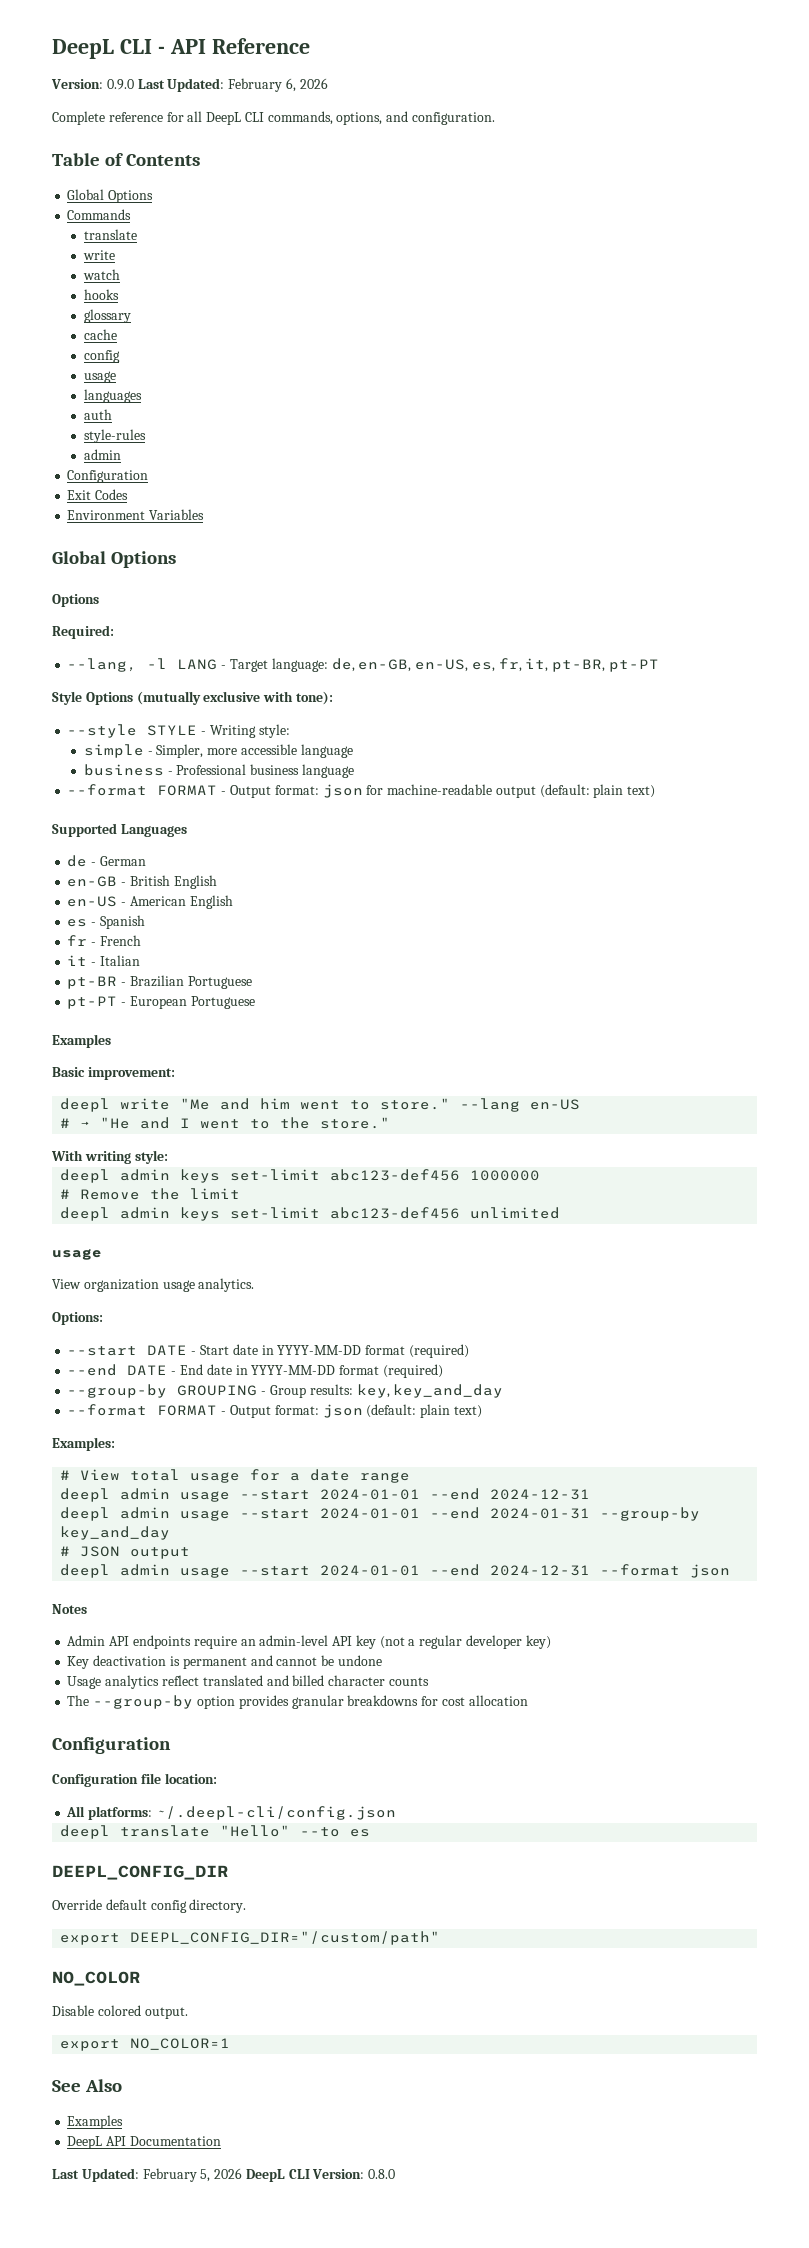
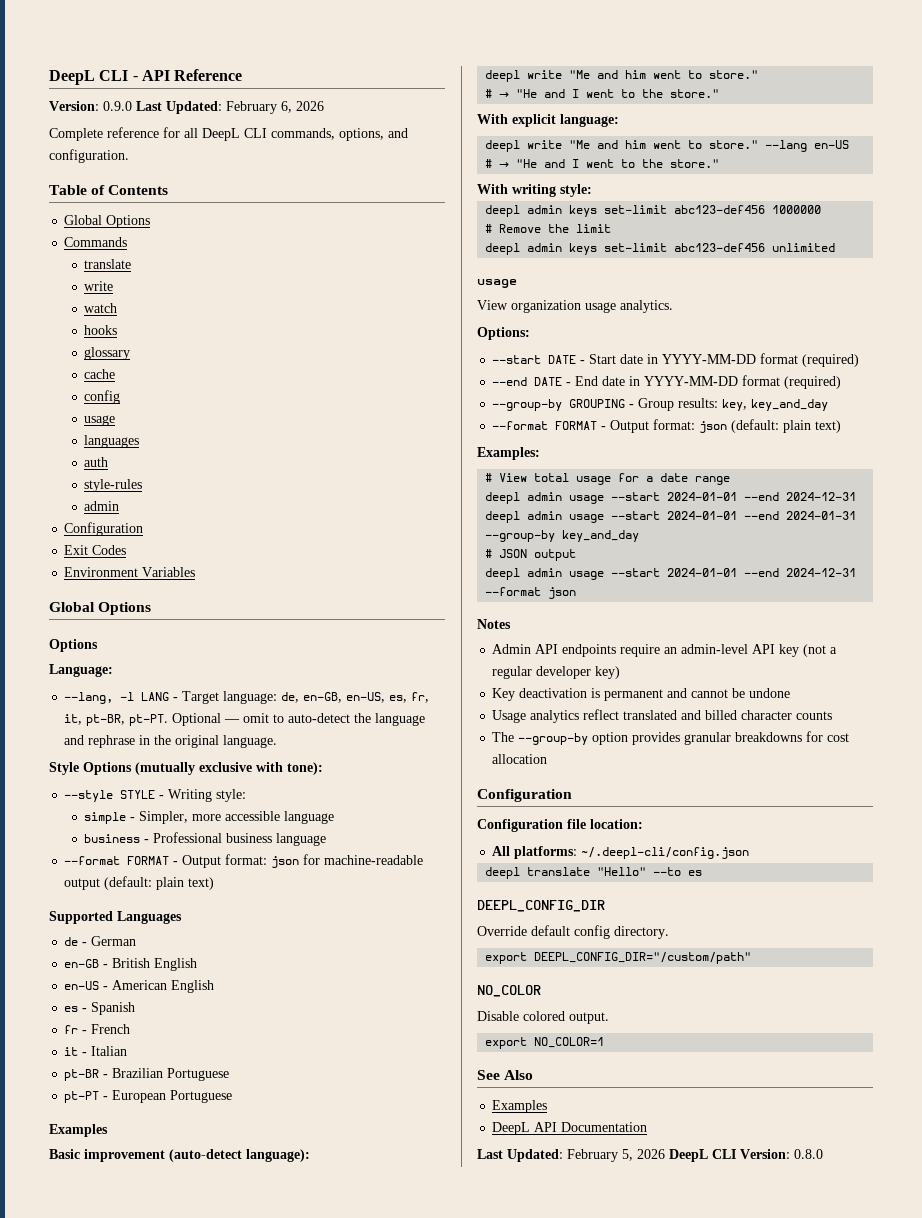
- Required:
+ Language:
- --lang, -l LANG - Target language: de, en-GB, en-US, es, fr, it, pt-BR, pt-PT
+ --lang, -l LANG - Target language: de, en-GB, en-US, es, fr, it, pt-BR, pt-PT. Optional — omit to auto-detect the language and rephrase in the original language.
- Basic improvement:
+ Basic improvement (auto-detect language):
+ deepl write "Me and him went to store."
+ # → "He and I went to the store."
+ With explicit language:

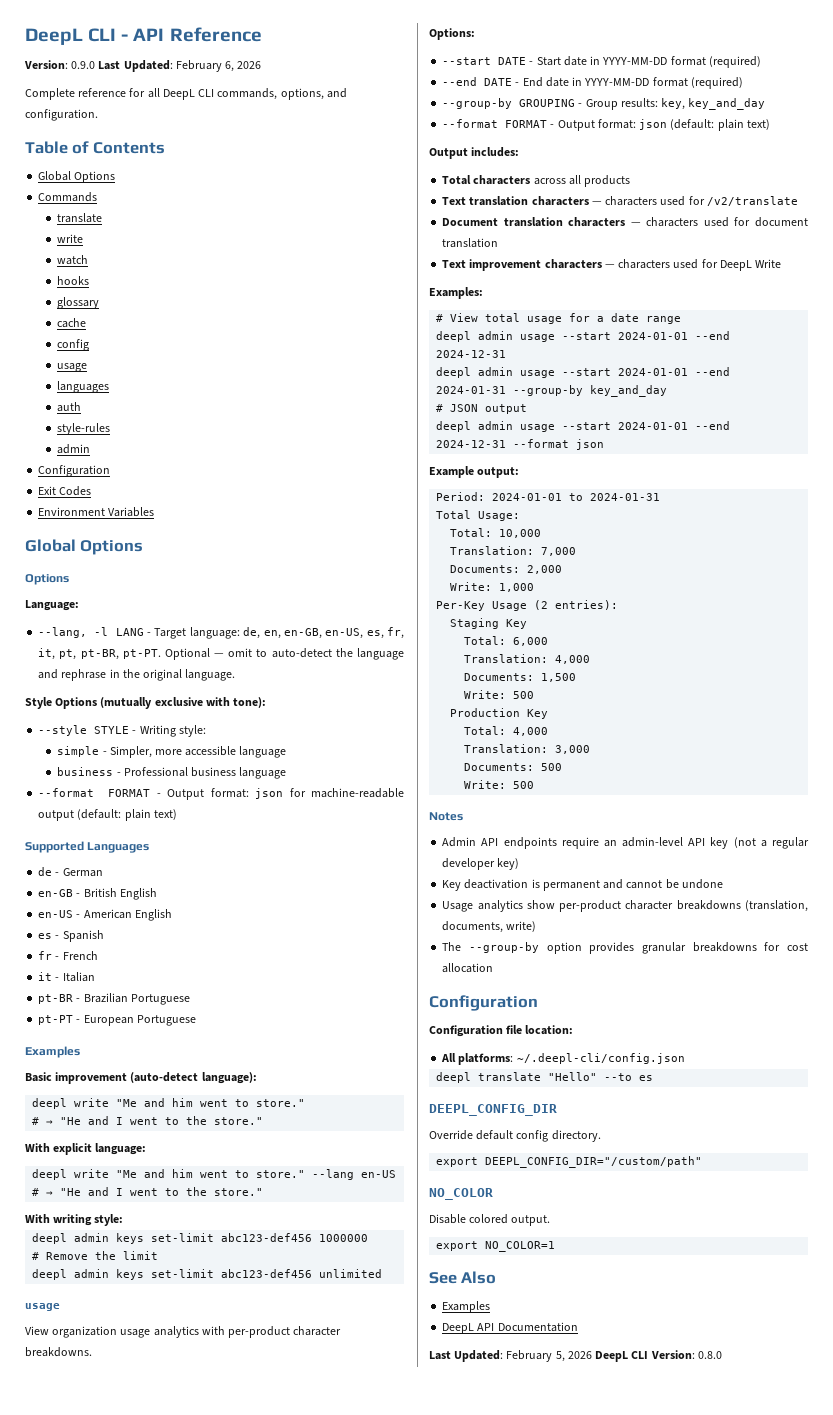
- --lang, -l LANG - Target language: de, en-GB, en-US, es, fr, it, pt-BR, pt-PT.
+ --lang, -l LANG - Target language: de, en, en-GB, en-US, es, fr, it, pt, pt-BR, pt-PT.
- View organization usage analytics.
+ View organization usage analytics with per-product character breakdowns.
+ Output includes:
+ Total characters across all products
+ Text translation characters — characters used for /v2/translate
+ Document translation characters — characters used for document translation
+ Text improvement characters — characters used for DeepL Write
+ Example output:
+ Period: 2024-01-01 to 2024-01-31
+ Total Usage:
+ Total: 10,000
+ Translation: 7,000
+ Documents: 2,000
+ Write: 1,000
+ Per-Key Usage (2 entries):
+ Staging Key
+ Total: 6,000
+ Translation: 4,000
+ Documents: 1,500
+ Write: 500
+ Production Key
+ Total: 4,000
+ Translation: 3,000
+ Documents: 500
+ Write: 500
- Usage analytics reflect translated and billed character counts
+ Usage analytics show per-product character breakdowns (translation, documents, write)

